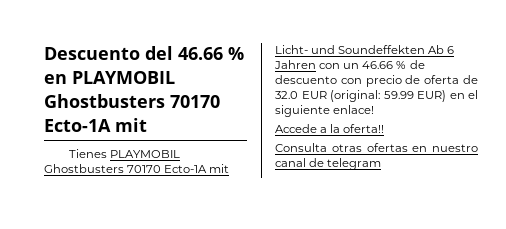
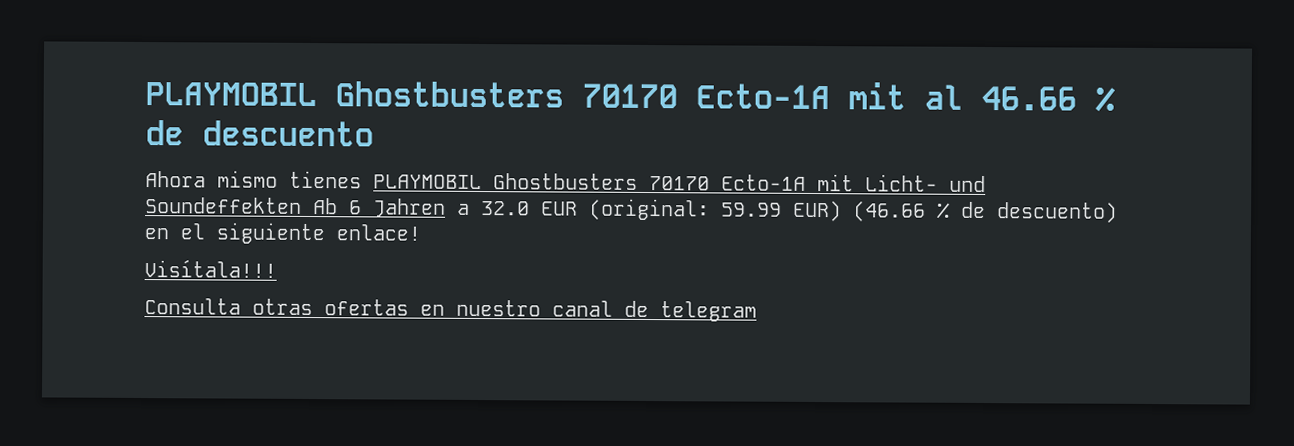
- Descuento del 46.66 % en PLAYMOBIL Ghostbusters 70170 Ecto-1A mit
- Tienes PLAYMOBIL Ghostbusters 70170 Ecto-1A mit Licht- und Soundeffekten Ab 6 Jahren con un 46.66 % de descuento con precio de oferta de 32.0 EUR (original: 59.99 EUR) en el siguiente enlace!
+ PLAYMOBIL Ghostbusters 70170 Ecto-1A mit al 46.66 % de descuento
+ Ahora mismo tienes PLAYMOBIL Ghostbusters 70170 Ecto-1A mit Licht- und Soundeffekten Ab 6 Jahren a 32.0 EUR (original: 59.99 EUR) (46.66 % de descuento) en el siguiente enlace!
- Accede a la oferta!!
+ Visítala!!!

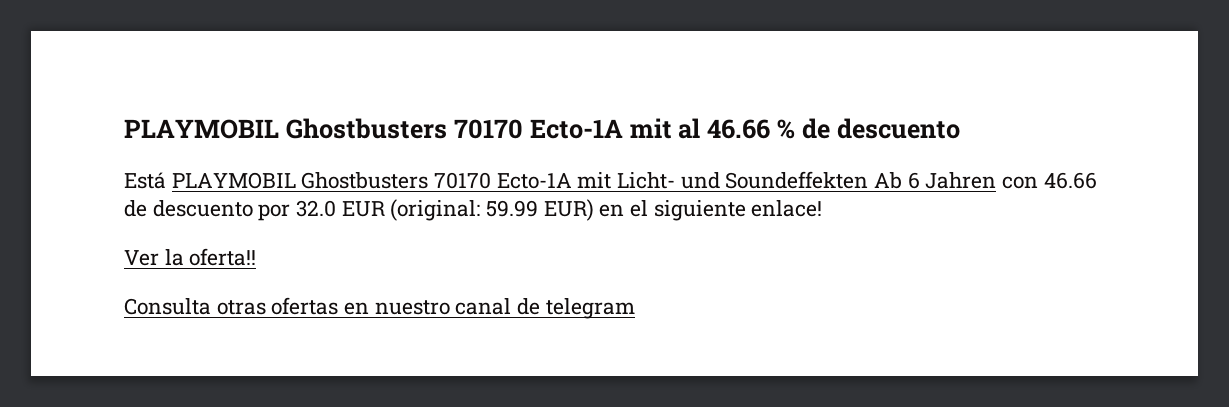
- Ahora mismo tienes PLAYMOBIL Ghostbusters 70170 Ecto-1A mit Licht- und Soundeffekten Ab 6 Jahren a 32.0 EUR (original: 59.99 EUR) (46.66 % de descuento) en el siguiente enlace!
+ Está PLAYMOBIL Ghostbusters 70170 Ecto-1A mit Licht- und Soundeffekten Ab 6 Jahren con 46.66 de descuento por 32.0 EUR (original: 59.99 EUR) en el siguiente enlace!
- Visítala!!!
+ Ver la oferta!!

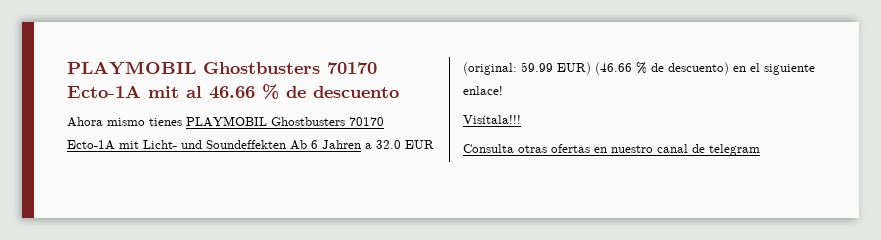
- Está PLAYMOBIL Ghostbusters 70170 Ecto-1A mit Licht- und Soundeffekten Ab 6 Jahren con 46.66 de descuento por 32.0 EUR (original: 59.99 EUR) en el siguiente enlace!
+ Ahora mismo tienes PLAYMOBIL Ghostbusters 70170 Ecto-1A mit Licht- und Soundeffekten Ab 6 Jahren a 32.0 EUR (original: 59.99 EUR) (46.66 % de descuento) en el siguiente enlace!
- Ver la oferta!!
+ Visítala!!!

